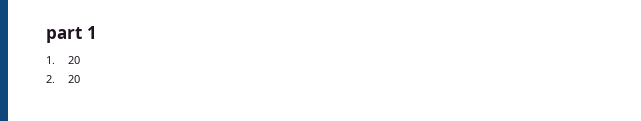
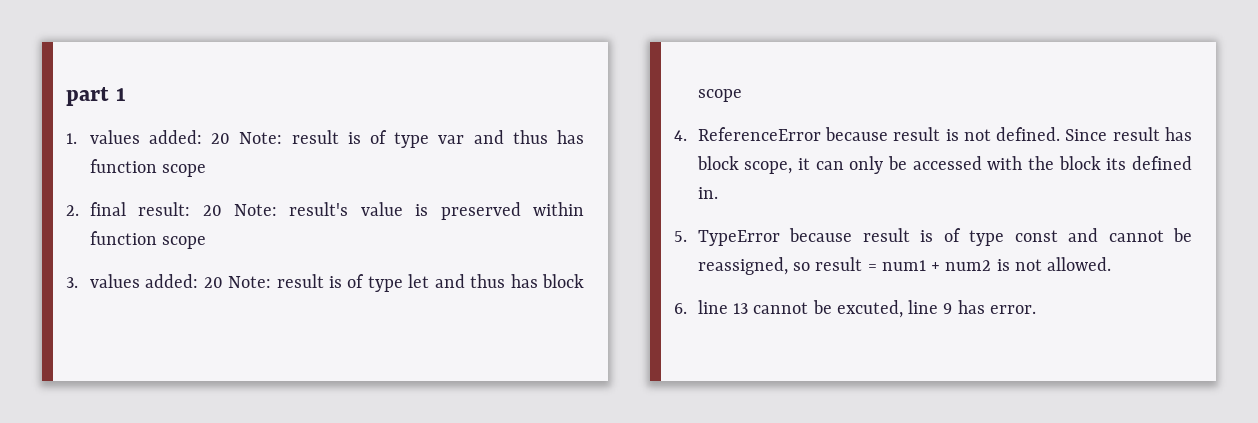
- 1. 20
- 2. 20
+ 1. values added: 20 Note: result is of type var and thus has function scope
+ 2. final result: 20 Note: result's value is preserved within function scope
+ 3. values added: 20 Note: result is of type let and thus has block scope
+ 4. ReferenceError because result is not defined. Since result has block scope, it can only be accessed with the block its defined in.
+ 5. TypeError because result is of type const and cannot be reassigned, so result = num1 + num2 is not allowed.
+ 6. line 13 cannot be excuted, line 9 has error.

